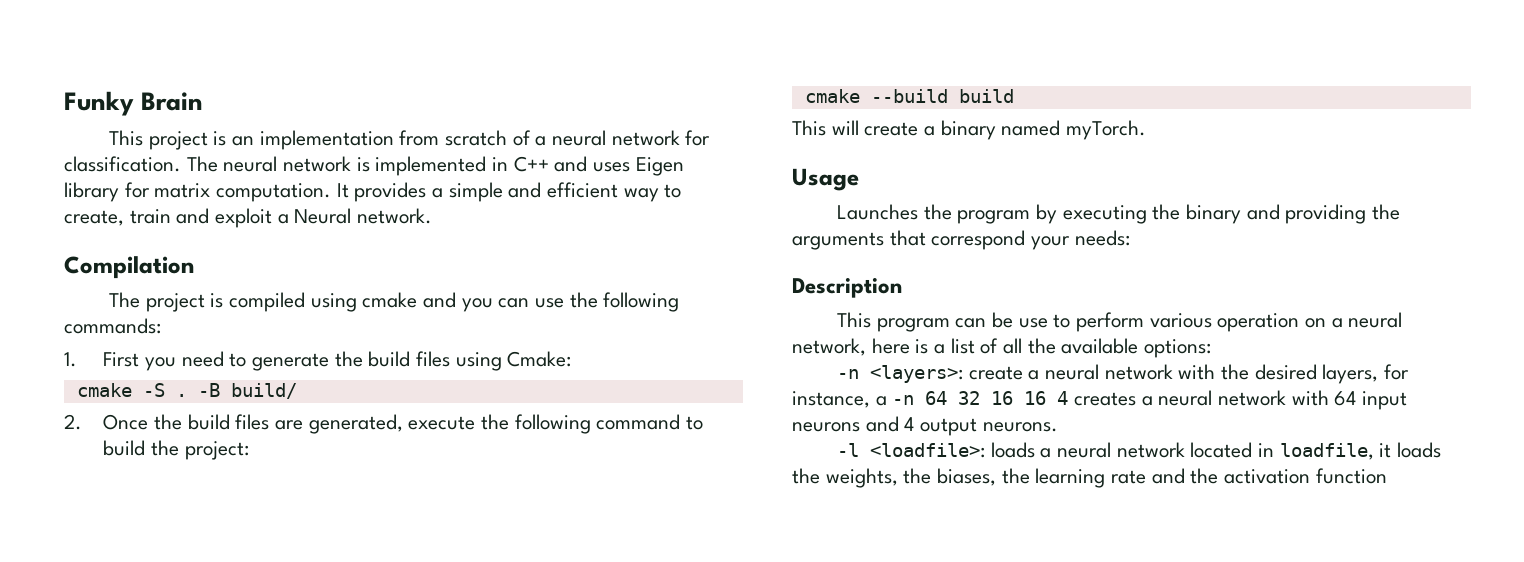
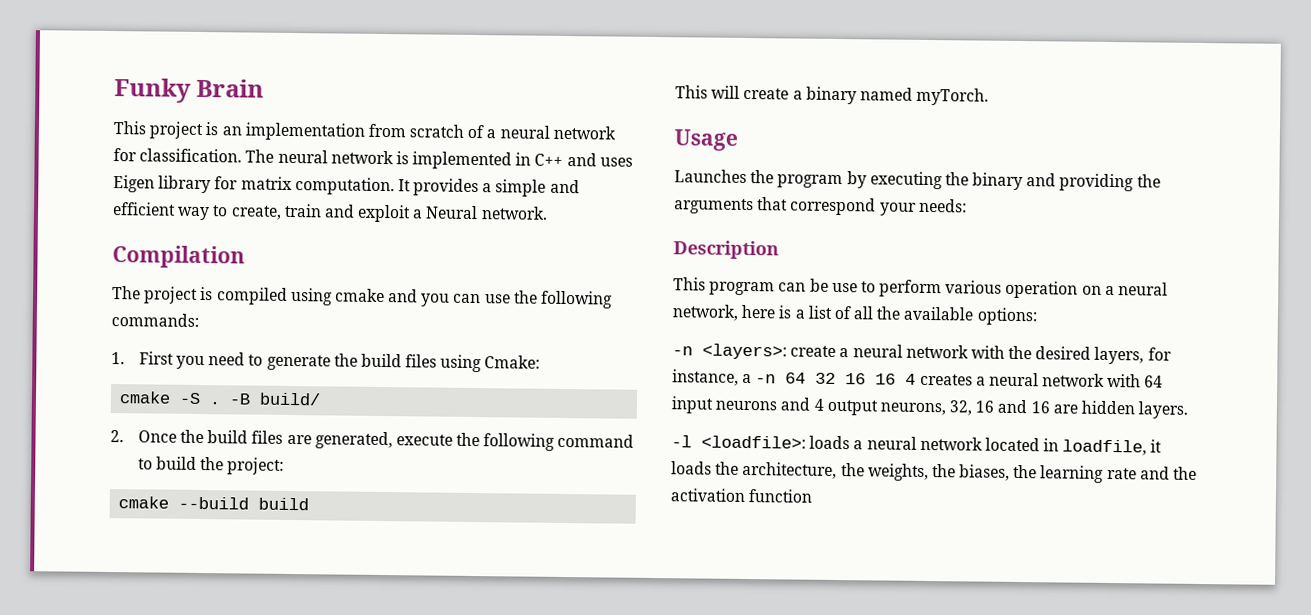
- -n <layers>: create a neural network with the desired layers, for instance, a -n 64 32 16 16 4 creates a neural network with 64 input neurons and 4 output neurons.
+ -n <layers>: create a neural network with the desired layers, for instance, a -n 64 32 16 16 4 creates a neural network with 64 input neurons and 4 output neurons, 32, 16 and 16 are hidden layers.
- -l <loadfile>: loads a neural network located in loadfile, it loads the weights, the biases, the learning rate and the activation function
+ -l <loadfile>: loads a neural network located in loadfile, it loads the architecture, the weights, the biases, the learning rate and the activation function

